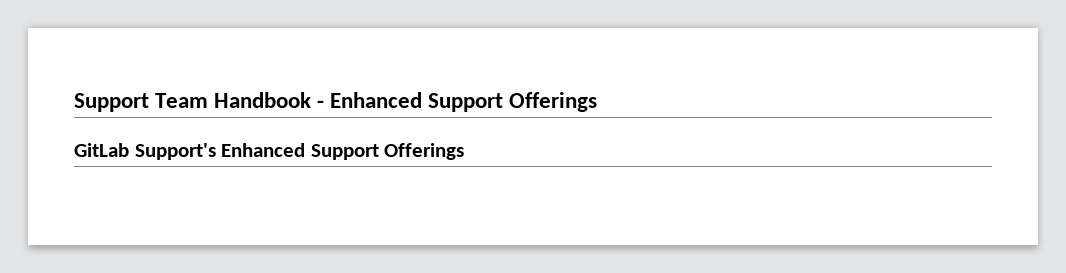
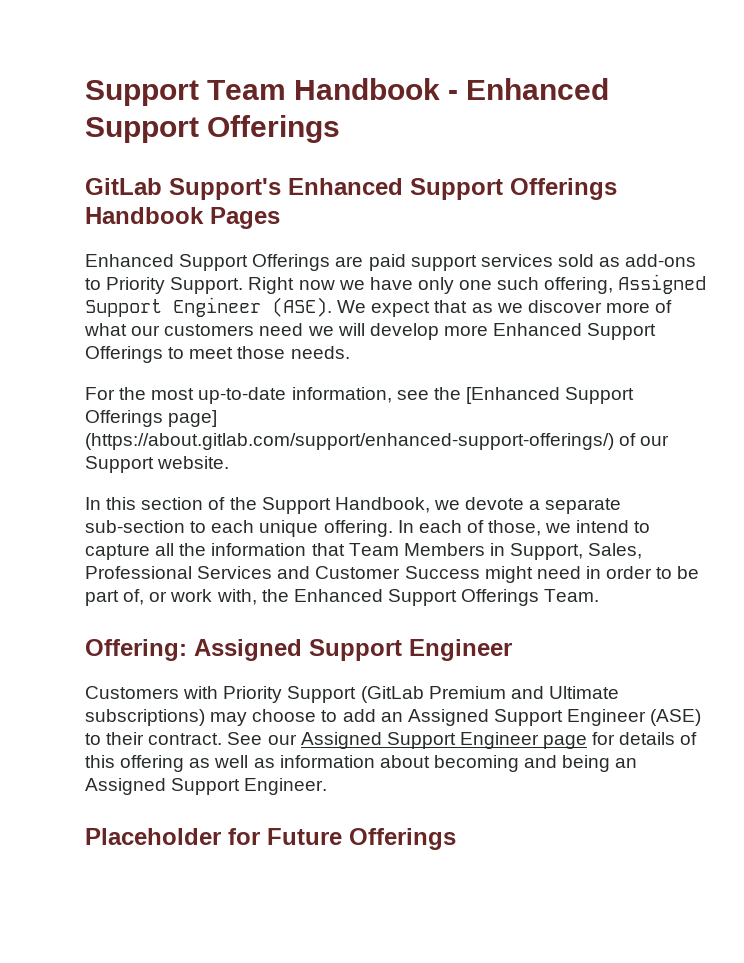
- GitLab Support's Enhanced Support Offerings
+ GitLab Support's Enhanced Support Offerings Handbook Pages
+ Enhanced Support Offerings are paid support services sold as add-ons to Priority Support. Right now we have only one such offering, Assigned Support Engineer (ASE). We expect that as we discover more of what our customers need we will develop more Enhanced Support Offerings to meet those needs.
+ For the most up-to-date information, see the [Enhanced Support Offerings page] (https://about.gitlab.com/support/enhanced-support-offerings/) of our Support website.
+ In this section of the Support Handbook, we devote a separate sub-section to each unique offering. In each of those, we intend to capture all the information that Team Members in Support, Sales, Professional Services and Customer Success might need in order to be part of, or work with, the Enhanced Support Offerings Team.
+ Offering: Assigned Support Engineer
+ Customers with Priority Support (GitLab Premium and Ultimate subscriptions) may choose to add an Assigned Support Engineer (ASE) to their contract. See our Assigned Support Engineer page for details of this offering as well as information about becoming and being an Assigned Support Engineer.
+ Placeholder for Future Offerings

